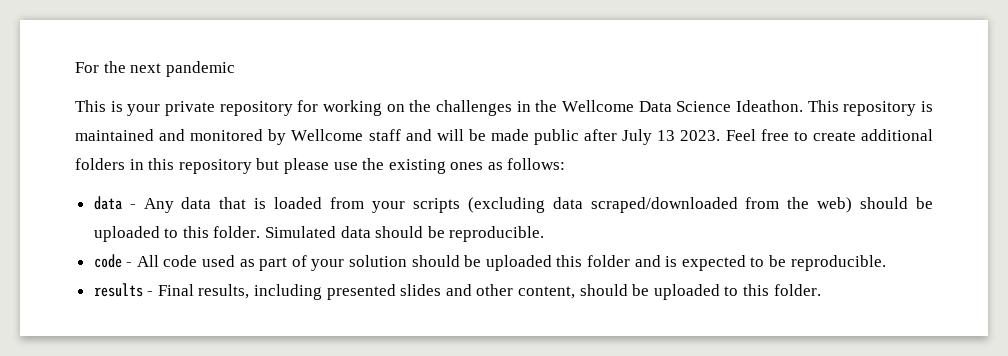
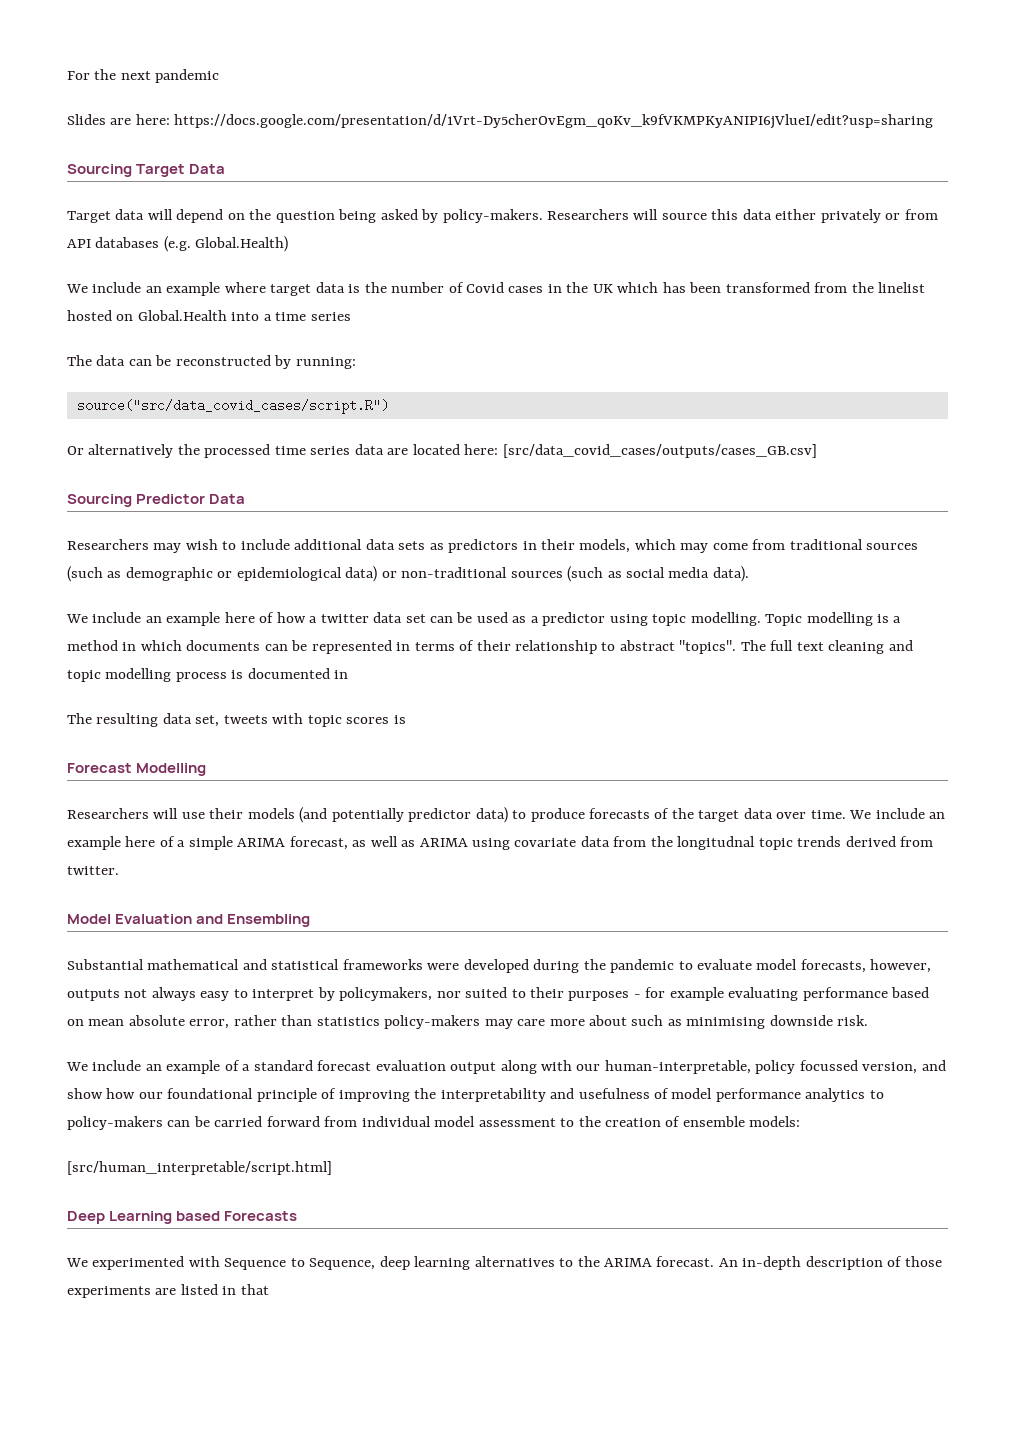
- This is your private repository for working on the challenges in the Wellcome Data Science Ideathon. This repository is maintained and monitored by Wellcome staff and will be made public after July 13 2023. Feel free to create additional folders in this repository but please use the existing ones as follows:
- data - Any data that is loaded from your scripts (excluding data scraped/downloaded from the web) should be uploaded to this folder. Simulated data should be reproducible.
- code - All code used as part of your solution should be uploaded this folder and is expected to be reproducible.
- results - Final results, including presented slides and other content, should be uploaded to this folder.
+ Slides are here: https://docs.google.com/presentation/d/1Vrt-Dy5cherOvEgm_qoKv_k9fVKMPKyANIPI6jVlueI/edit?usp=sharing
+ Sourcing Target Data
+ Target data will depend on the question being asked by policy-makers. Researchers will source this data either privately or from API databases (e.g. Global.Health)
+ We include an example where target data is the number of Covid cases in the UK which has been transformed from the linelist hosted on Global.Health into a time series
+ The data can be reconstructed by running:
+ source("src/data_covid_cases/script.R")
+ Or alternatively the processed time series data are located here: [src/data_covid_cases/outputs/cases_GB.csv]
+ Sourcing Predictor Data
+ Researchers may wish to include additional data sets as predictors in their models, which may come from traditional sources (such as demographic or epidemiological data) or non-traditional sources (such as social media data).
+ We include an example here of how a twitter data set can be used as a predictor using topic modelling. Topic modelling is a method in which documents can be represented in terms of their relationship to abstract "topics". The full text cleaning and topic modelling process is documented in
+ The resulting data set, tweets with topic scores is
+ Forecast Modelling
+ Researchers will use their models (and potentially predictor data) to produce forecasts of the target data over time. We include an example here of a simple ARIMA forecast, as well as ARIMA using covariate data from the longitudnal topic trends derived from twitter.
+ Model Evaluation and Ensembling
+ Substantial mathematical and statistical frameworks were developed during the pandemic to evaluate model forecasts, however, outputs not always easy to interpret by policymakers, nor suited to their purposes - for example evaluating performance based on mean absolute error, rather than statistics policy-makers may care more about such as minimising downside risk.
+ We include an example of a standard forecast evaluation output along with our human-interpretable, policy focussed version, and show how our foundational principle of improving the interpretability and usefulness of model performance analytics to policy-makers can be carried forward from individual model assessment to the creation of ensemble models:
+ [src/human_interpretable/script.html]
+ Deep Learning based Forecasts
+ We experimented with Sequence to Sequence, deep learning alternatives to the ARIMA forecast. An in-depth description of those experiments are listed in that

